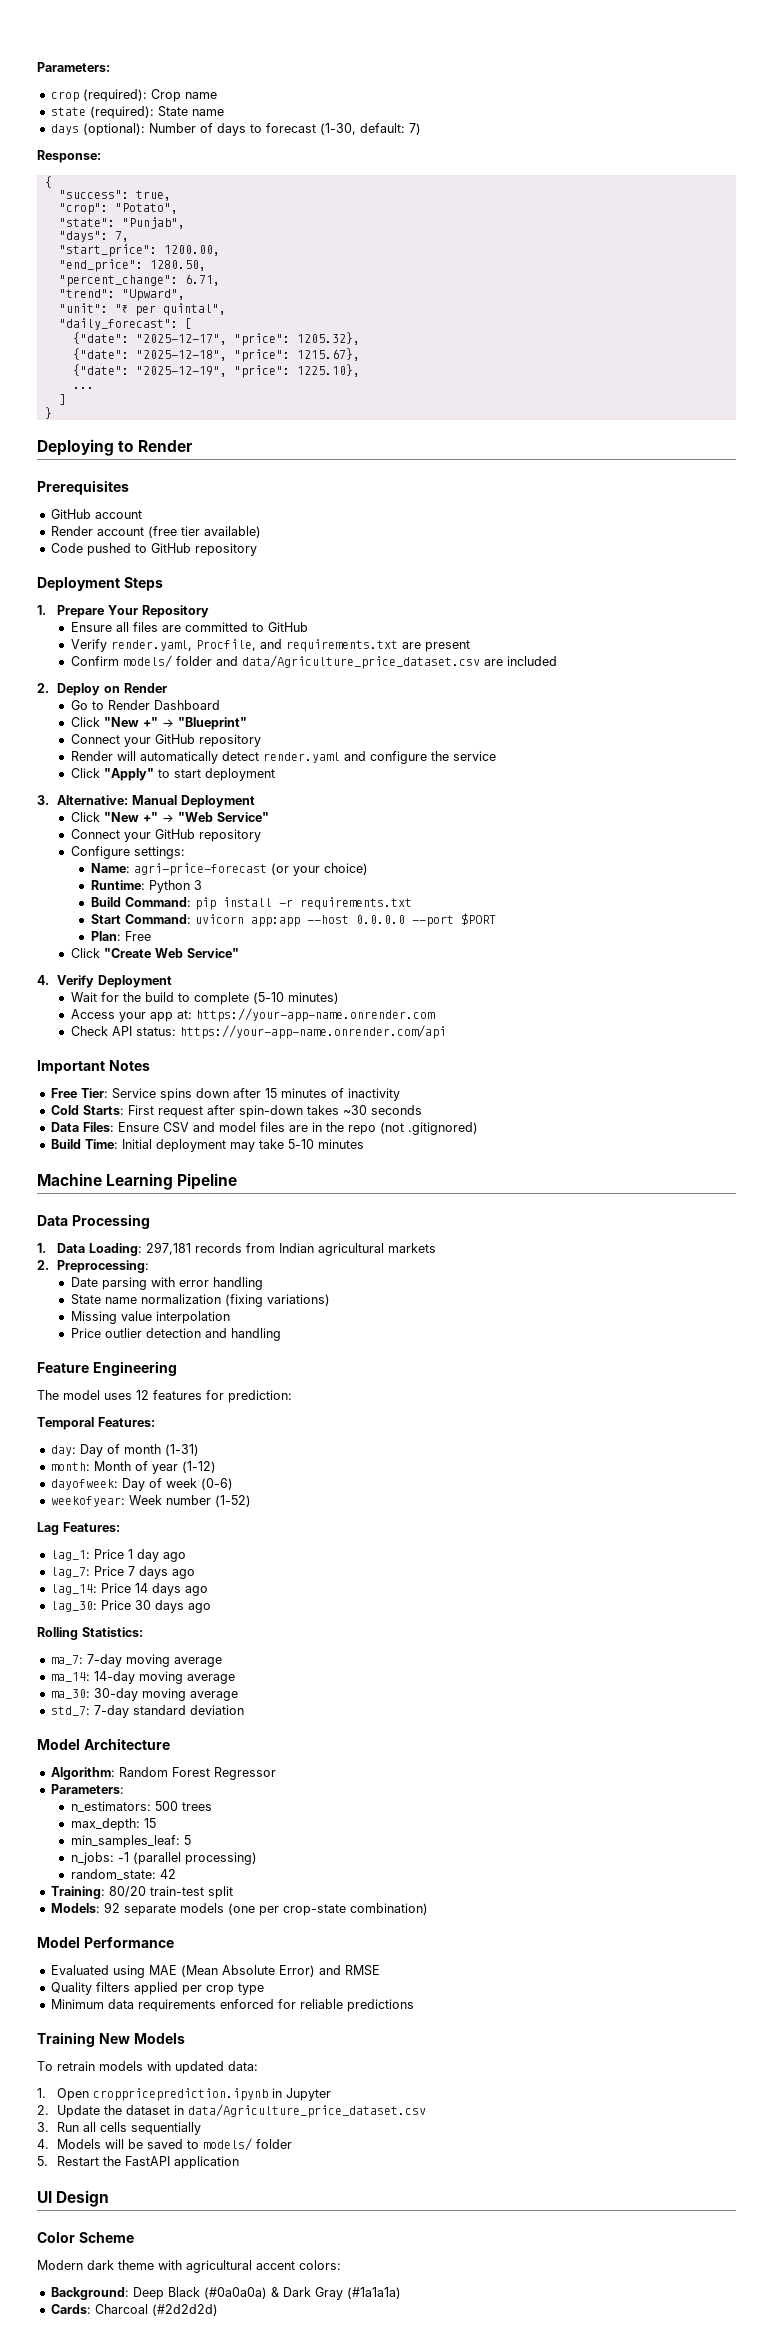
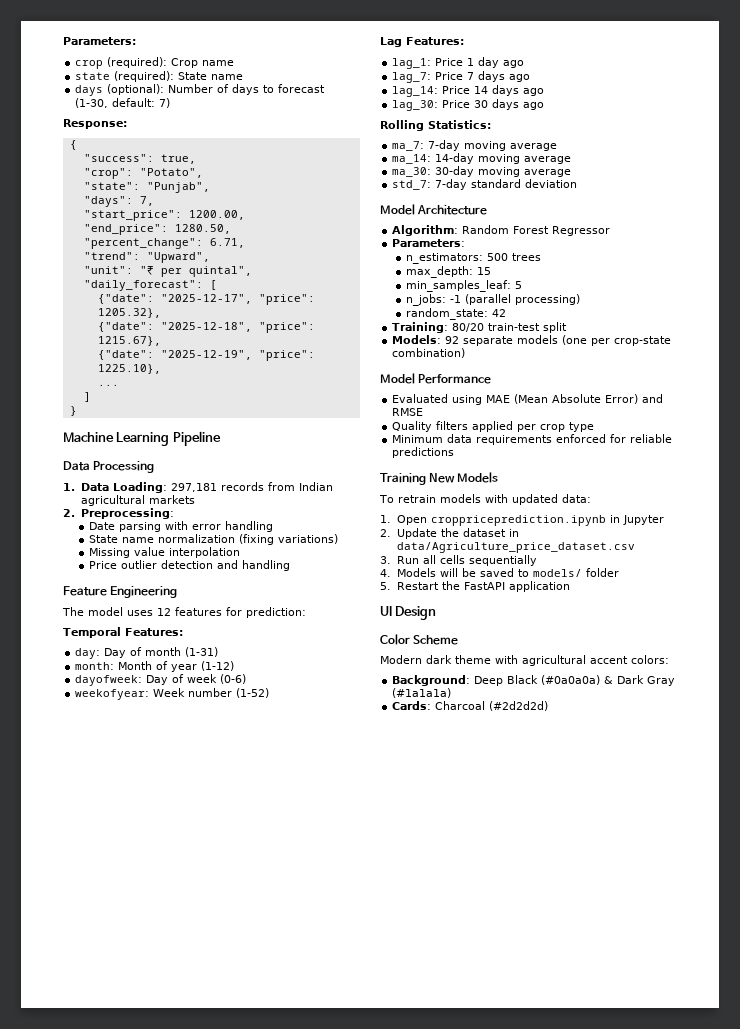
- Deploying to Render
- Prerequisites
- GitHub account
- Render account (free tier available)
- Code pushed to GitHub repository
- Deployment Steps
- 1. Prepare Your Repository
- Ensure all files are committed to GitHub
- Verify render.yaml, Procfile, and requirements.txt are present
- Confirm models/ folder and data/Agriculture_price_dataset.csv are included
- 2. Deploy on Render
- Go to Render Dashboard
- Click "New +" → "Blueprint"
- Connect your GitHub repository
- Render will automatically detect render.yaml and configure the service
- Click "Apply" to start deployment
- 3. Alternative: Manual Deployment
- Click "New +" → "Web Service"
- Connect your GitHub repository
- Configure settings:
- Name: agri-price-forecast (or your choice)
- Runtime: Python 3
- Build Command: pip install -r requirements.txt
- Start Command: uvicorn app:app --host 0.0.0.0 --port $PORT
- Plan: Free
- Click "Create Web Service"
- 4. Verify Deployment
- Wait for the build to complete (5-10 minutes)
- Access your app at: https://your-app-name.onrender.com
- Check API status: https://your-app-name.onrender.com/api
- Important Notes
- Free Tier: Service spins down after 15 minutes of inactivity
- Cold Starts: First request after spin-down takes ~30 seconds
- Data Files: Ensure CSV and model files are in the repo (not .gitignored)
- Build Time: Initial deployment may take 5-10 minutes

